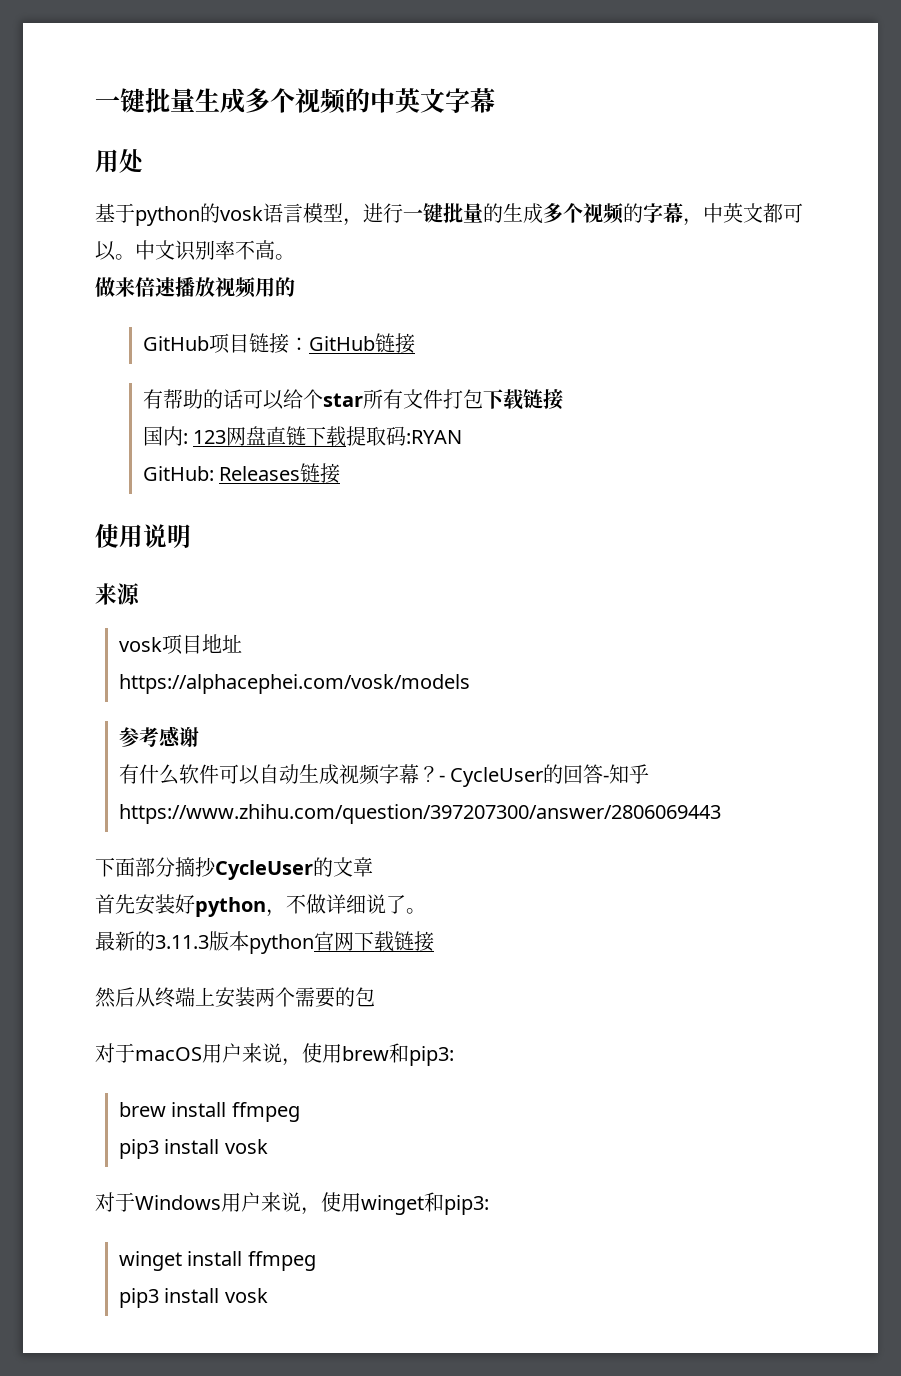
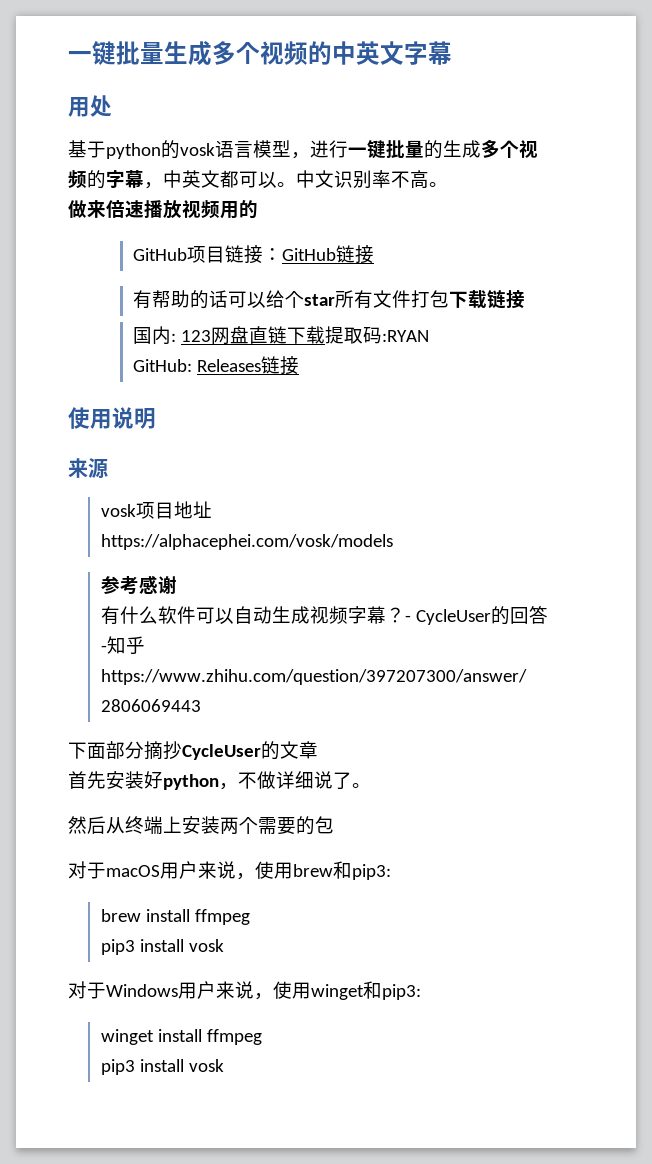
- 最新的3.11.3版本python官网下载链接

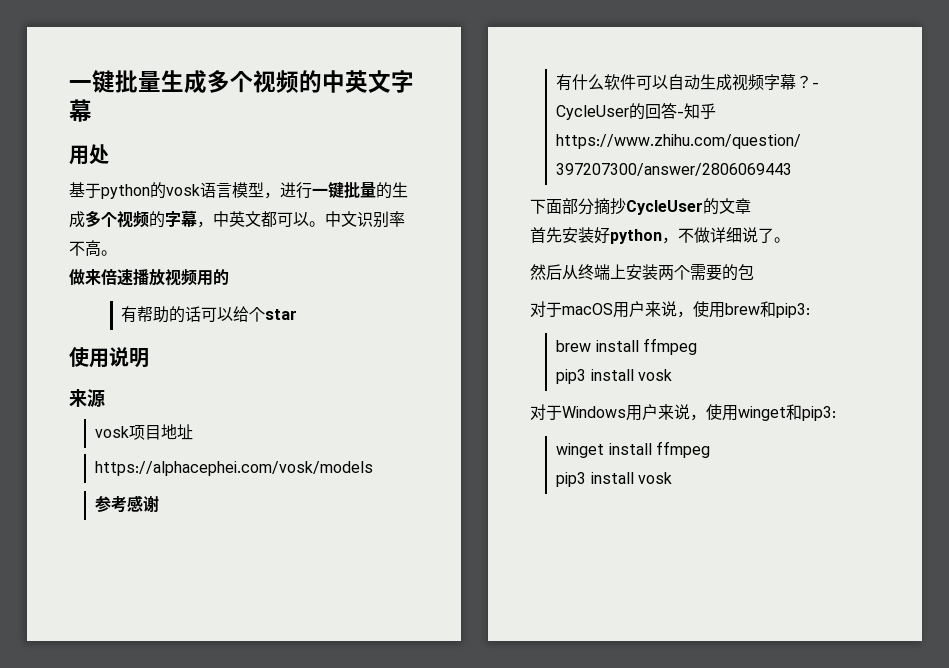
- GitHub项目链接：GitHub链接
- 有帮助的话可以给个star所有文件打包下载链接
- 国内: 123网盘直链下载提取码:RYAN
- GitHub: Releases链接
+ 有帮助的话可以给个star

